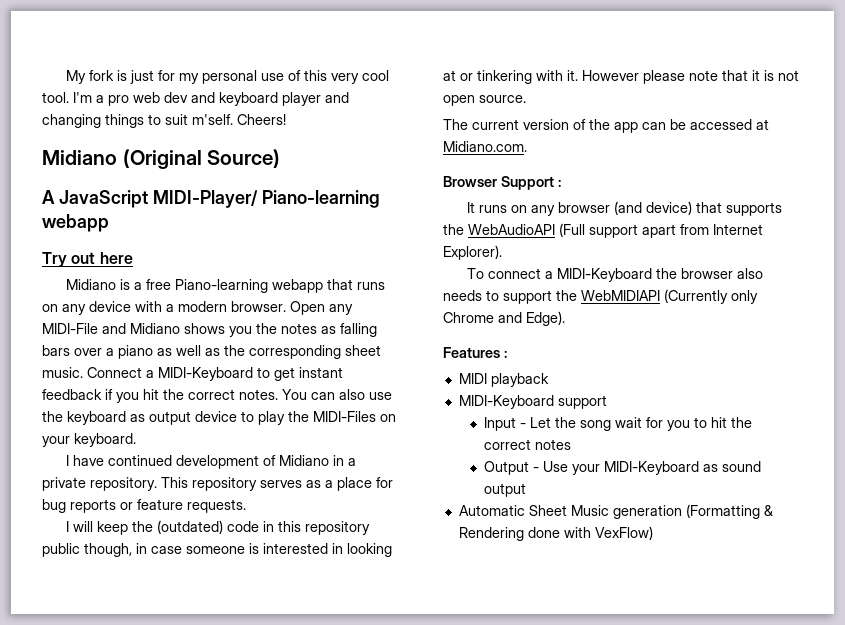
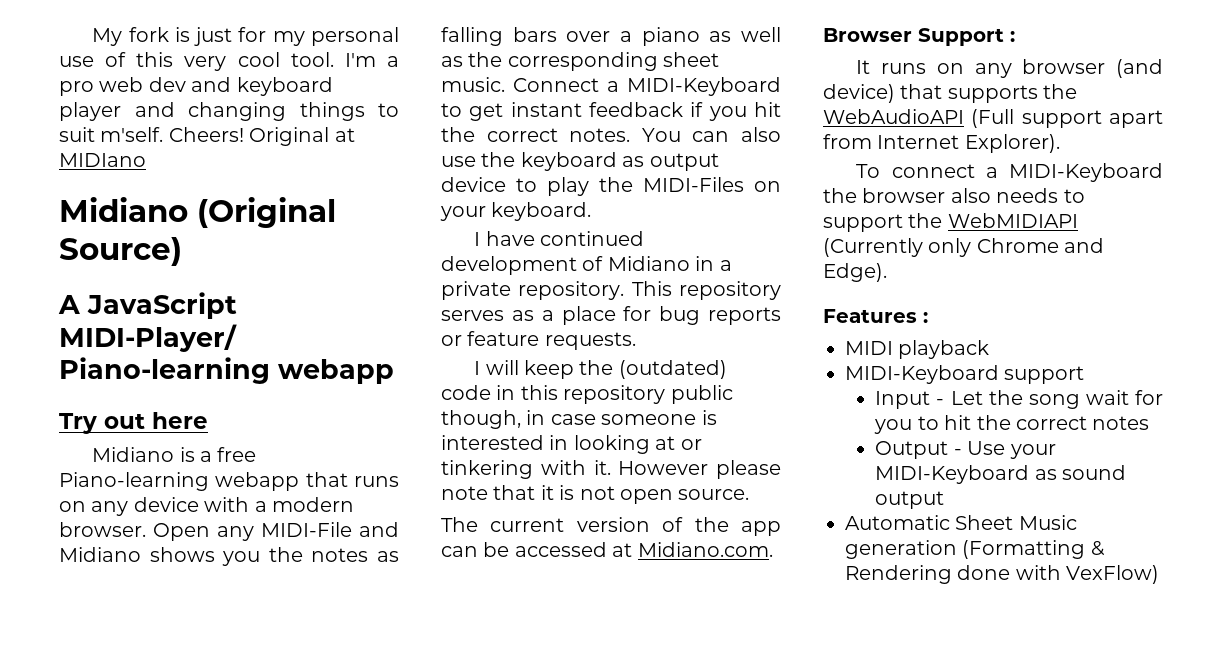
+ Original at MIDIano

